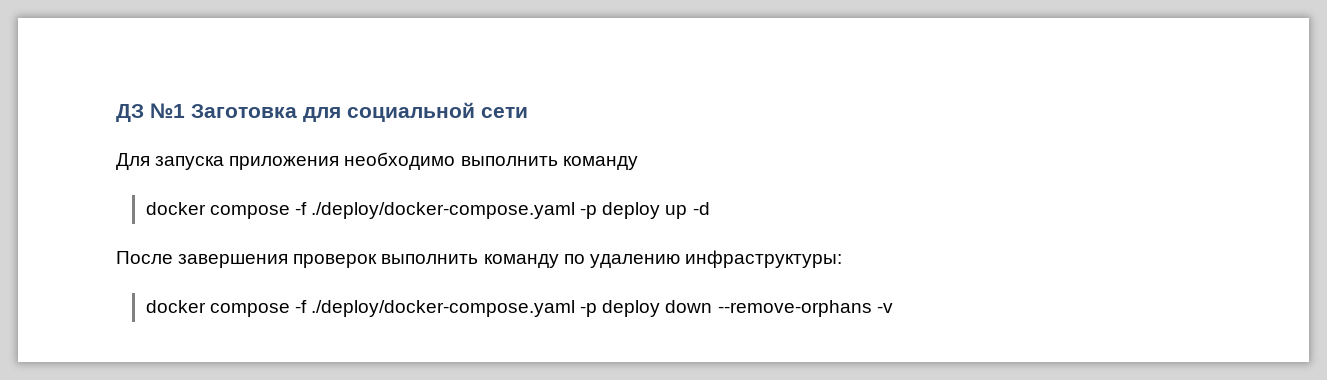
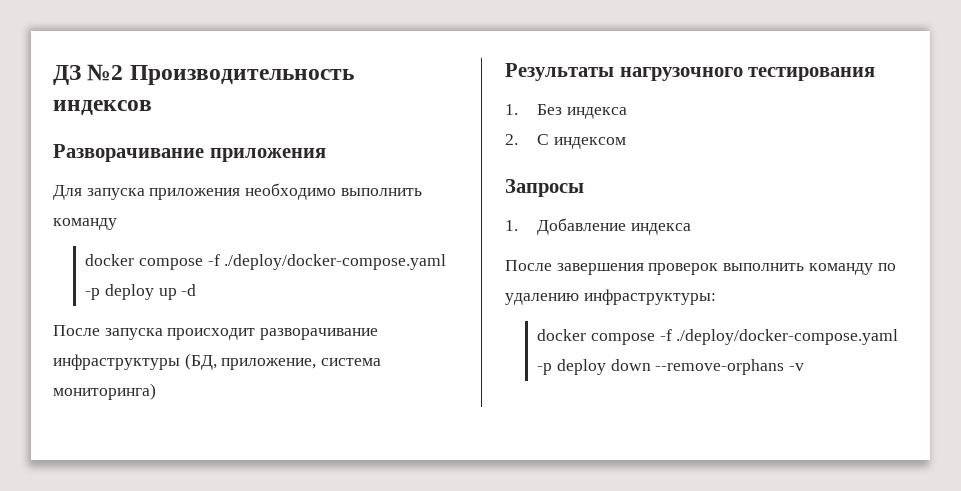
- ДЗ №1 Заготовка для социальной сети
+ ДЗ №2 Производительность индексов
+ Разворачивание приложения
+ После запуска происходит разворачивание инфраструктуры (БД, приложение, система мониторинга)
+ Результаты нагрузочного тестирования
+ 1. Без индекса
+ 2. С индексом
+ Запросы
+ 1. Добавление индекса

